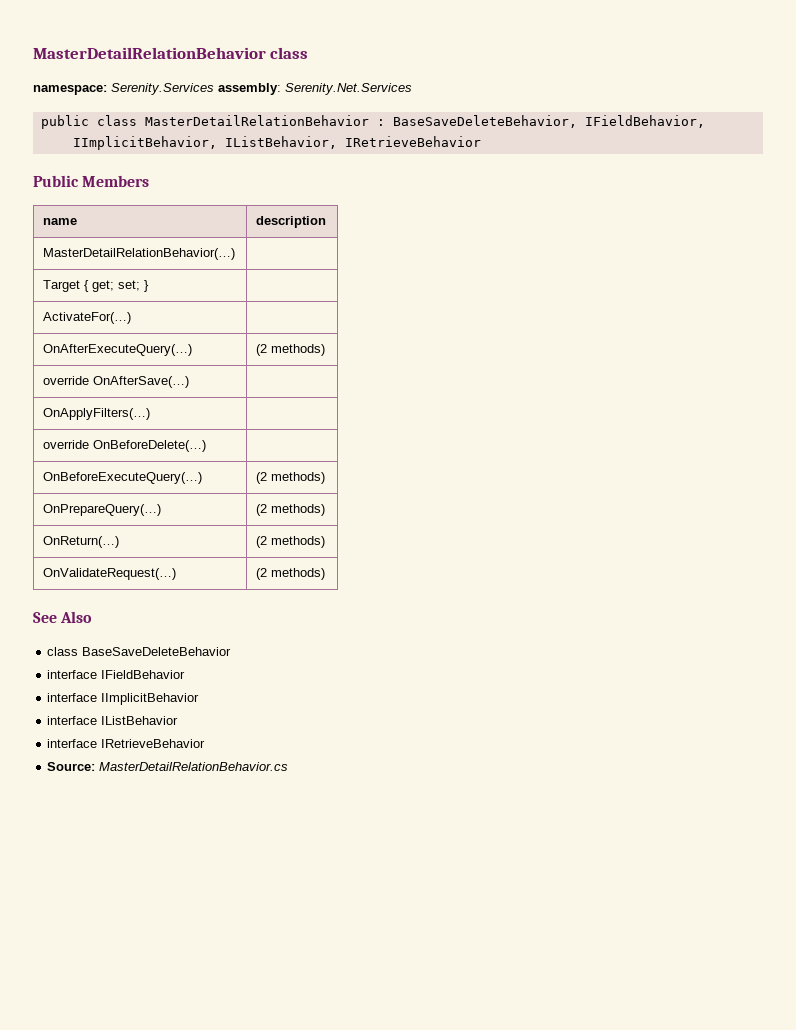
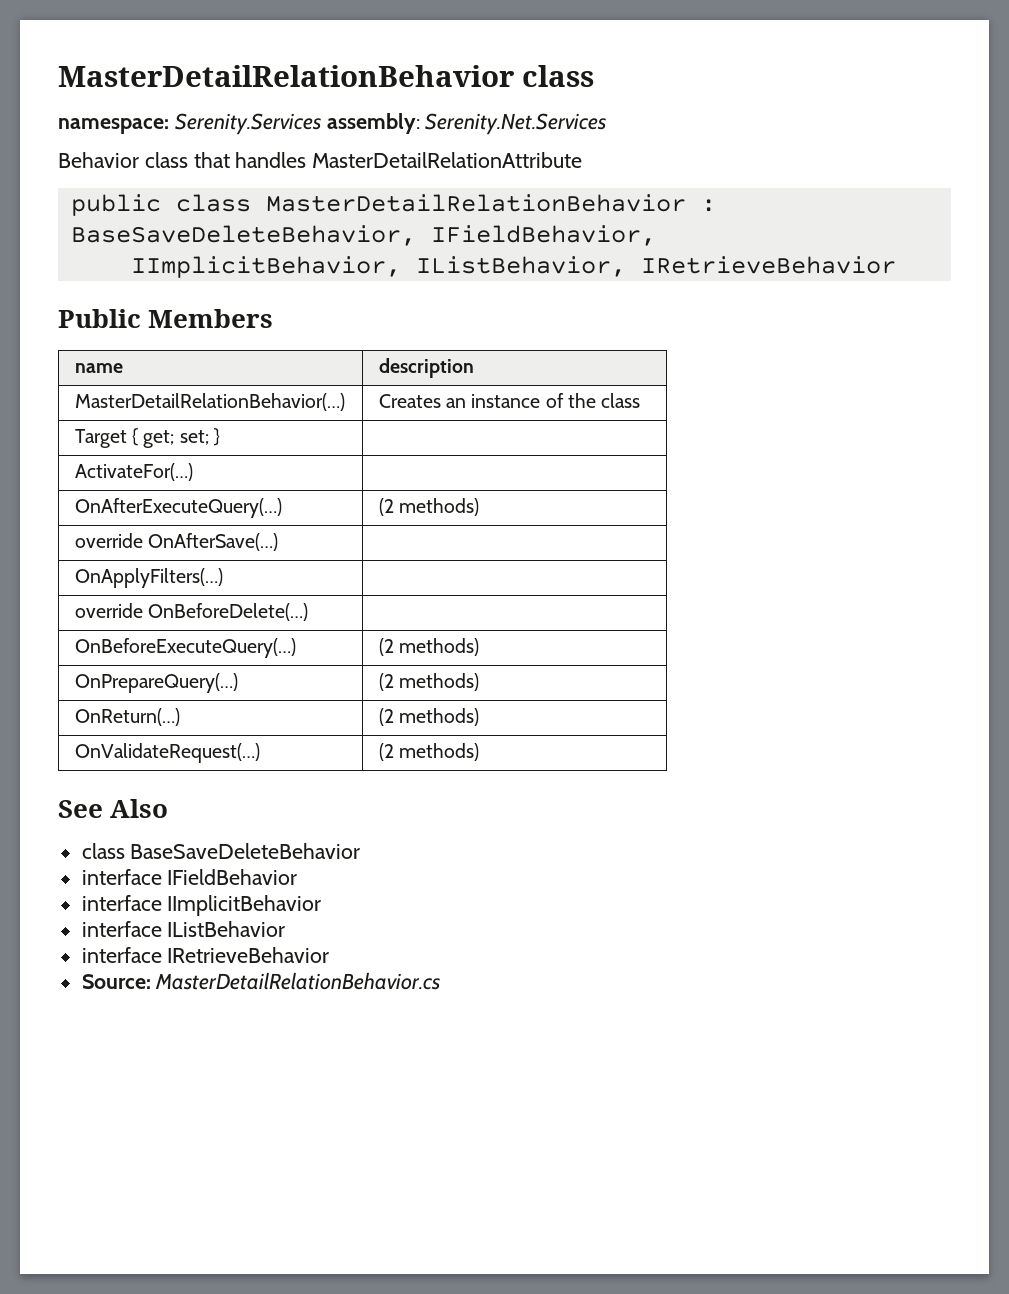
+ Behavior class that handles MasterDetailRelationAttribute
- MasterDetailRelationBehavior(…) |
+ MasterDetailRelationBehavior(…) | Creates an instance of the class

